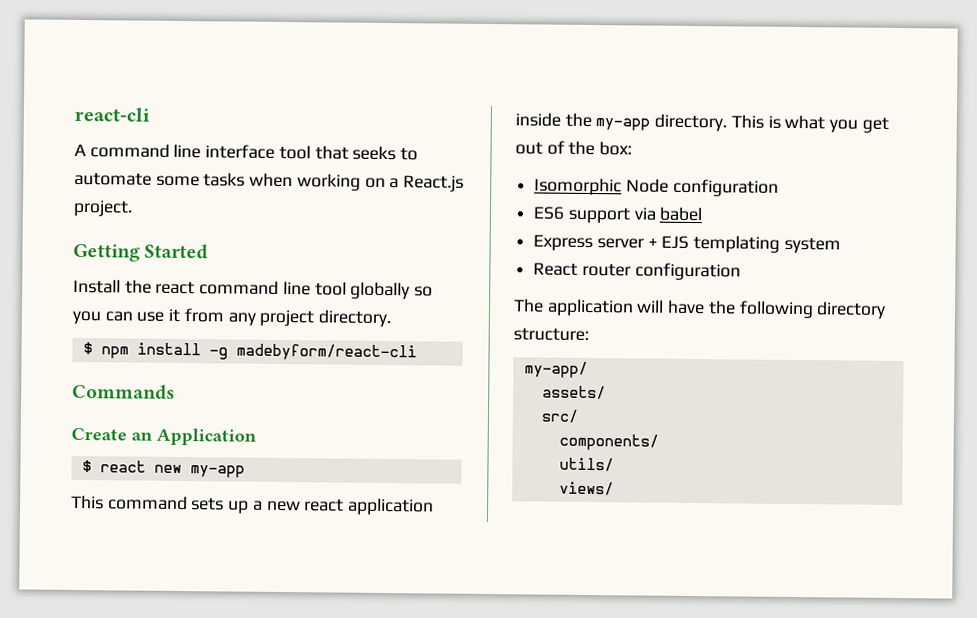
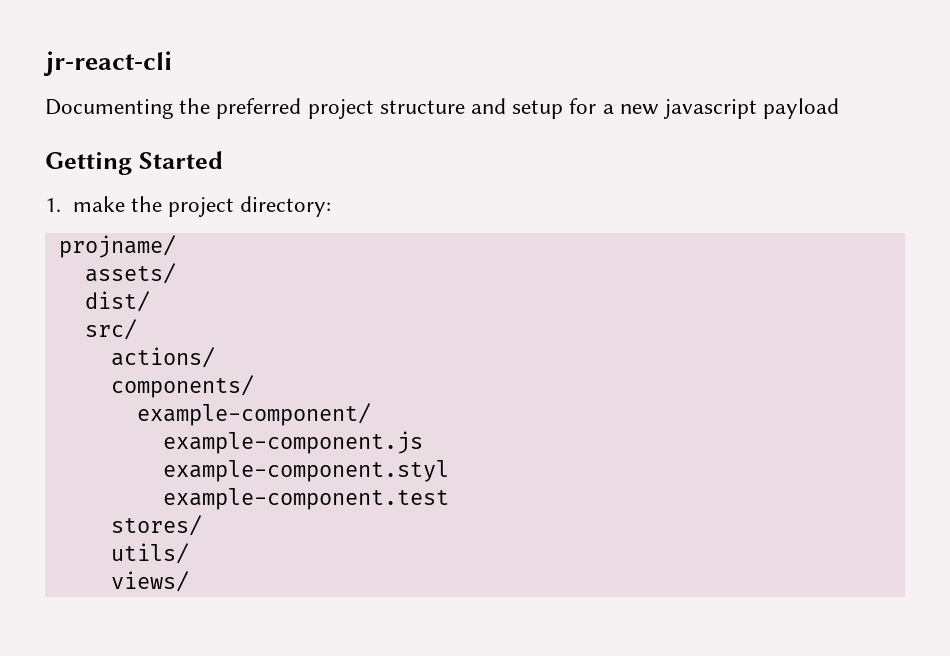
- react-cli
- A command line interface tool that seeks to automate some tasks when working on a React.js project.
+ jr-react-cli
+ Documenting the preferred project structure and setup for a new javascript payload
  Getting Started
- Install the react command line tool globally so you can use it from any project directory.
- $ npm install -g madebyform/react-cli
- Commands
- Create an Application
- $ react new my-app
- This command sets up a new react application inside the my-app directory. This is what you get out of the box:
- Isomorphic Node configuration
- ES6 support via babel
- Express server + EJS templating system
- React router configuration
- The application will have the following directory structure:
- my-app/
+ 1. make the project directory:
+ projname/
+ dist/
+ actions/
+ example-component/
+ example-component.js
+ example-component.styl
+ example-component.test
+ stores/

